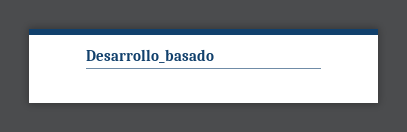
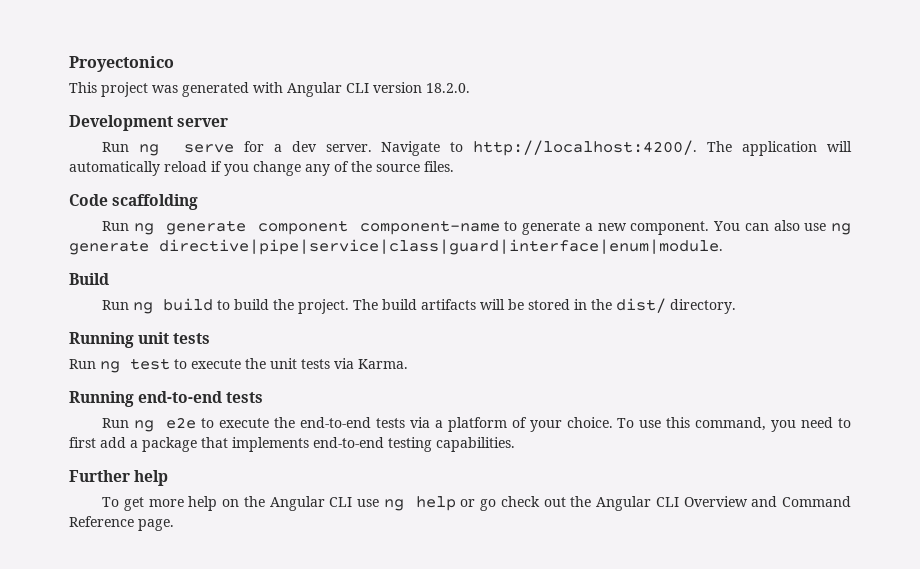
- Desarrollo_basado
+ Proyectonico
+ This project was generated with Angular CLI version 18.2.0.
+ Development server
+ Run ng serve for a dev server. Navigate to http://localhost:4200/. The application will automatically reload if you change any of the source files.
+ Code scaffolding
+ Run ng generate component component-name to generate a new component. You can also use ng generate directive|pipe|service|class|guard|interface|enum|module.
+ Build
+ Run ng build to build the project. The build artifacts will be stored in the dist/ directory.
+ Running unit tests
+ Run ng test to execute the unit tests via Karma.
+ Running end-to-end tests
+ Run ng e2e to execute the end-to-end tests via a platform of your choice. To use this command, you need to first add a package that implements end-to-end testing capabilities.
+ Further help
+ To get more help on the Angular CLI use ng help or go check out the Angular CLI Overview and Command Reference page.

